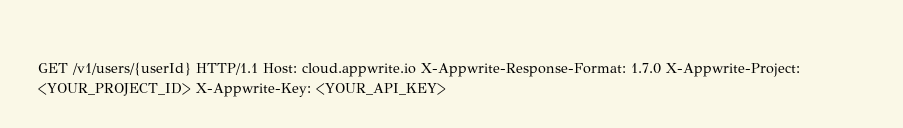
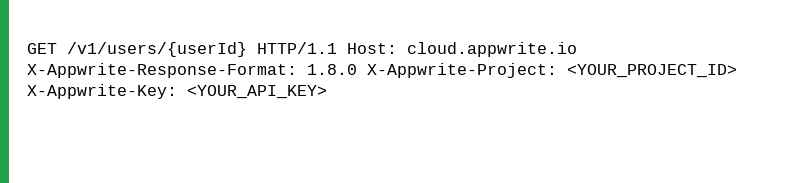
- GET /v1/users/{userId} HTTP/1.1 Host: cloud.appwrite.io X-Appwrite-Response-Format: 1.7.0 X-Appwrite-Project: <YOUR_PROJECT_ID> X-Appwrite-Key: <YOUR_API_KEY>
+ GET /v1/users/{userId} HTTP/1.1 Host: cloud.appwrite.io X-Appwrite-Response-Format: 1.8.0 X-Appwrite-Project: <YOUR_PROJECT_ID> X-Appwrite-Key: <YOUR_API_KEY>

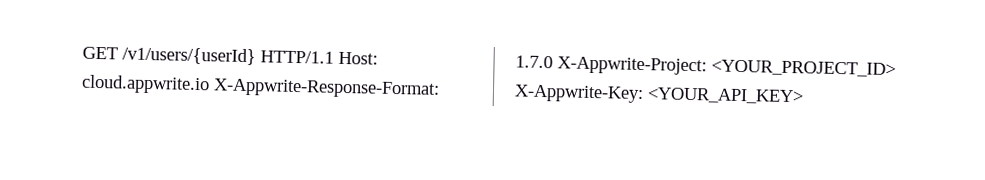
- GET /v1/users/{userId} HTTP/1.1 Host: cloud.appwrite.io X-Appwrite-Response-Format: 1.8.0 X-Appwrite-Project: <YOUR_PROJECT_ID> X-Appwrite-Key: <YOUR_API_KEY>
+ GET /v1/users/{userId} HTTP/1.1 Host: cloud.appwrite.io X-Appwrite-Response-Format: 1.7.0 X-Appwrite-Project: <YOUR_PROJECT_ID> X-Appwrite-Key: <YOUR_API_KEY>

